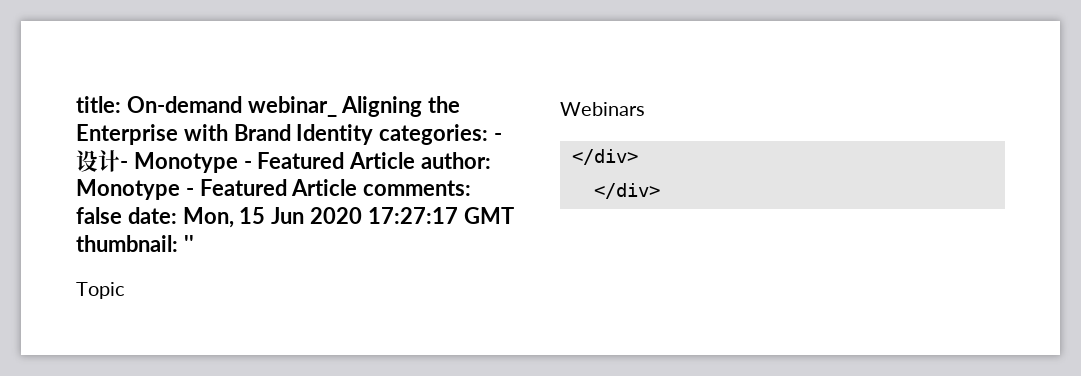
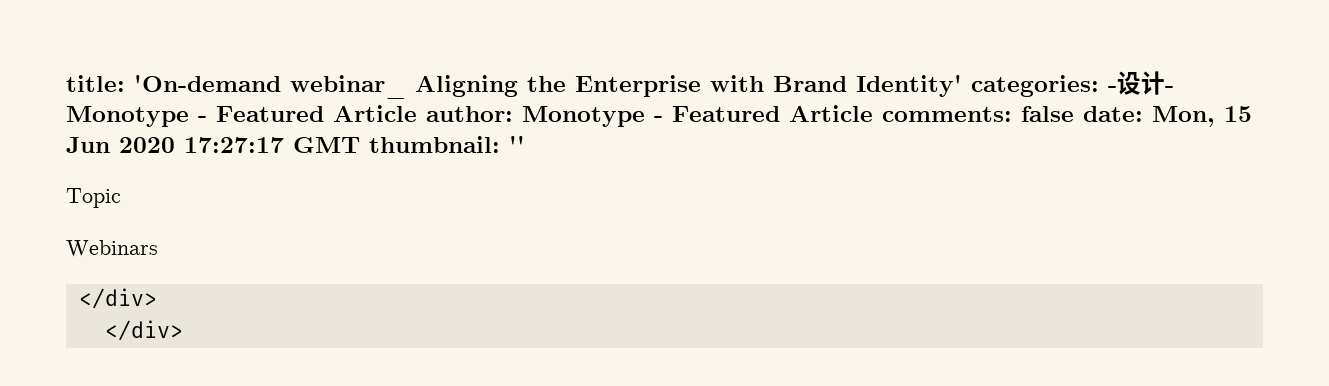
- title: On-demand webinar_ Aligning the Enterprise with Brand Identity categories: -设计- Monotype - Featured Article author: Monotype - Featured Article comments: false date: Mon, 15 Jun 2020 17:27:17 GMT thumbnail: ''
+ title: 'On-demand webinar_ Aligning the Enterprise with Brand Identity' categories: -设计- Monotype - Featured Article author: Monotype - Featured Article comments: false date: Mon, 15 Jun 2020 17:27:17 GMT thumbnail: ''

